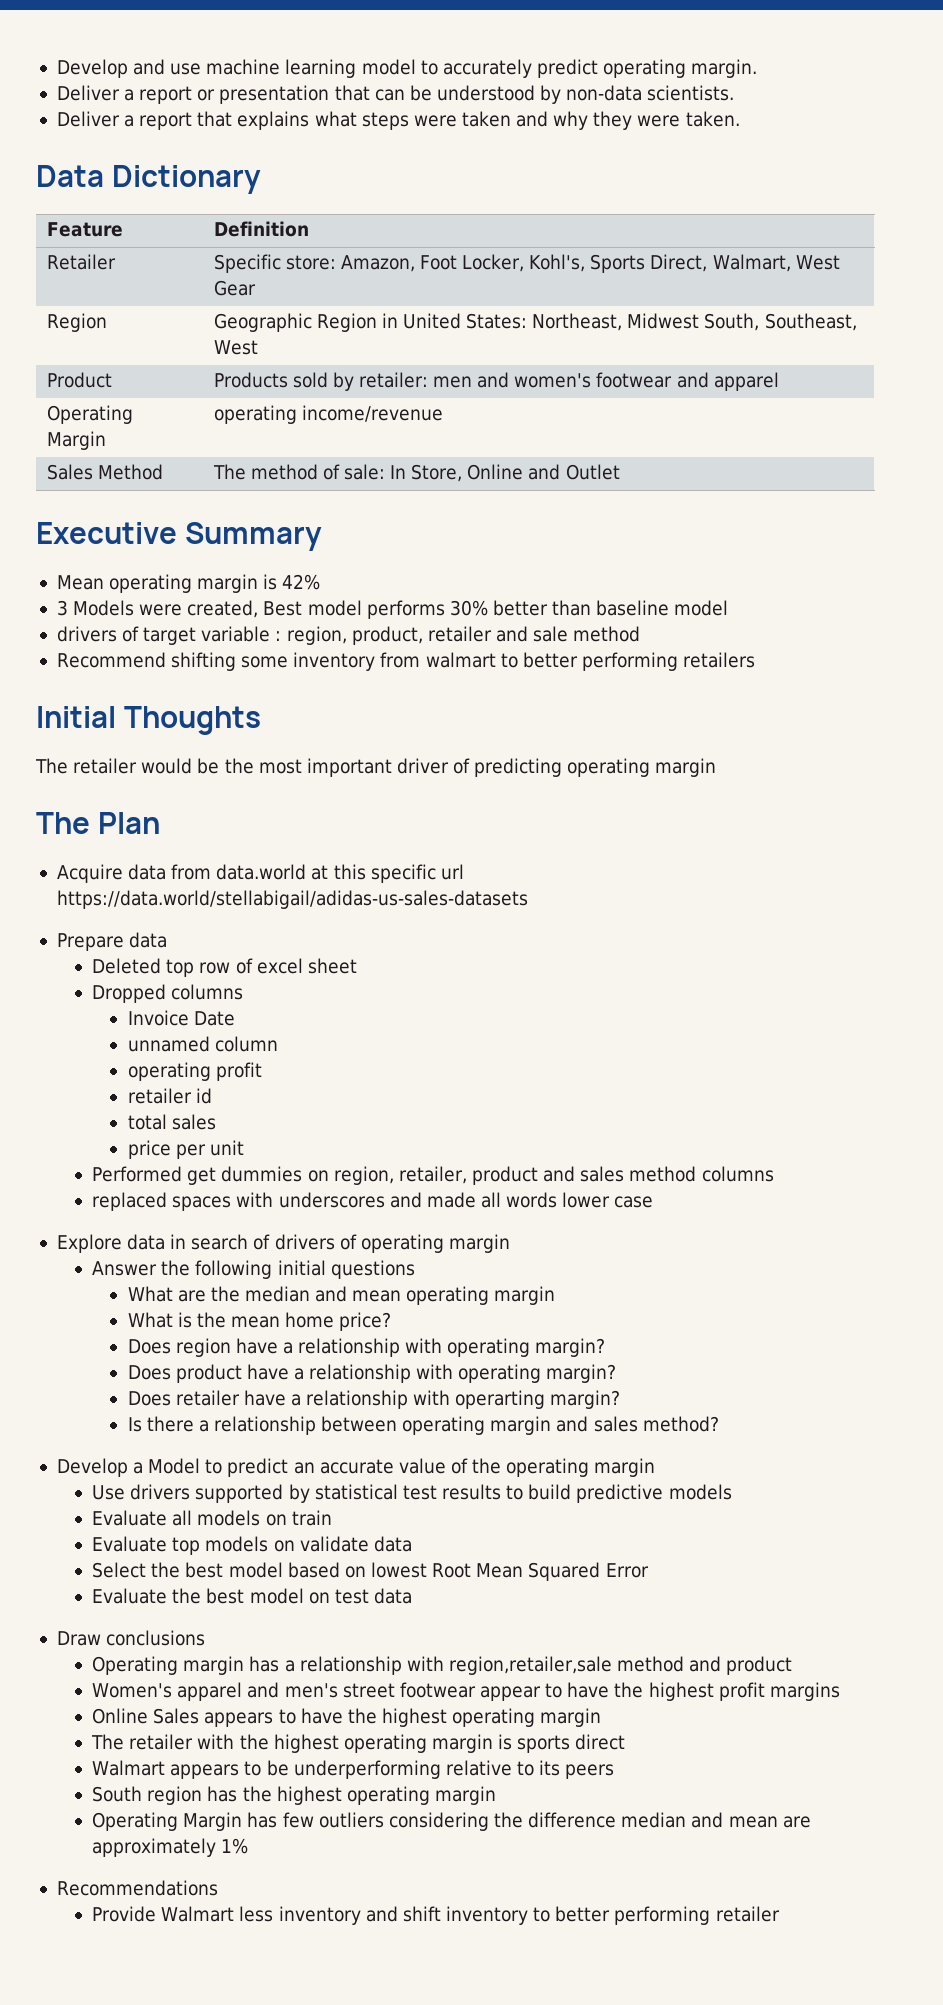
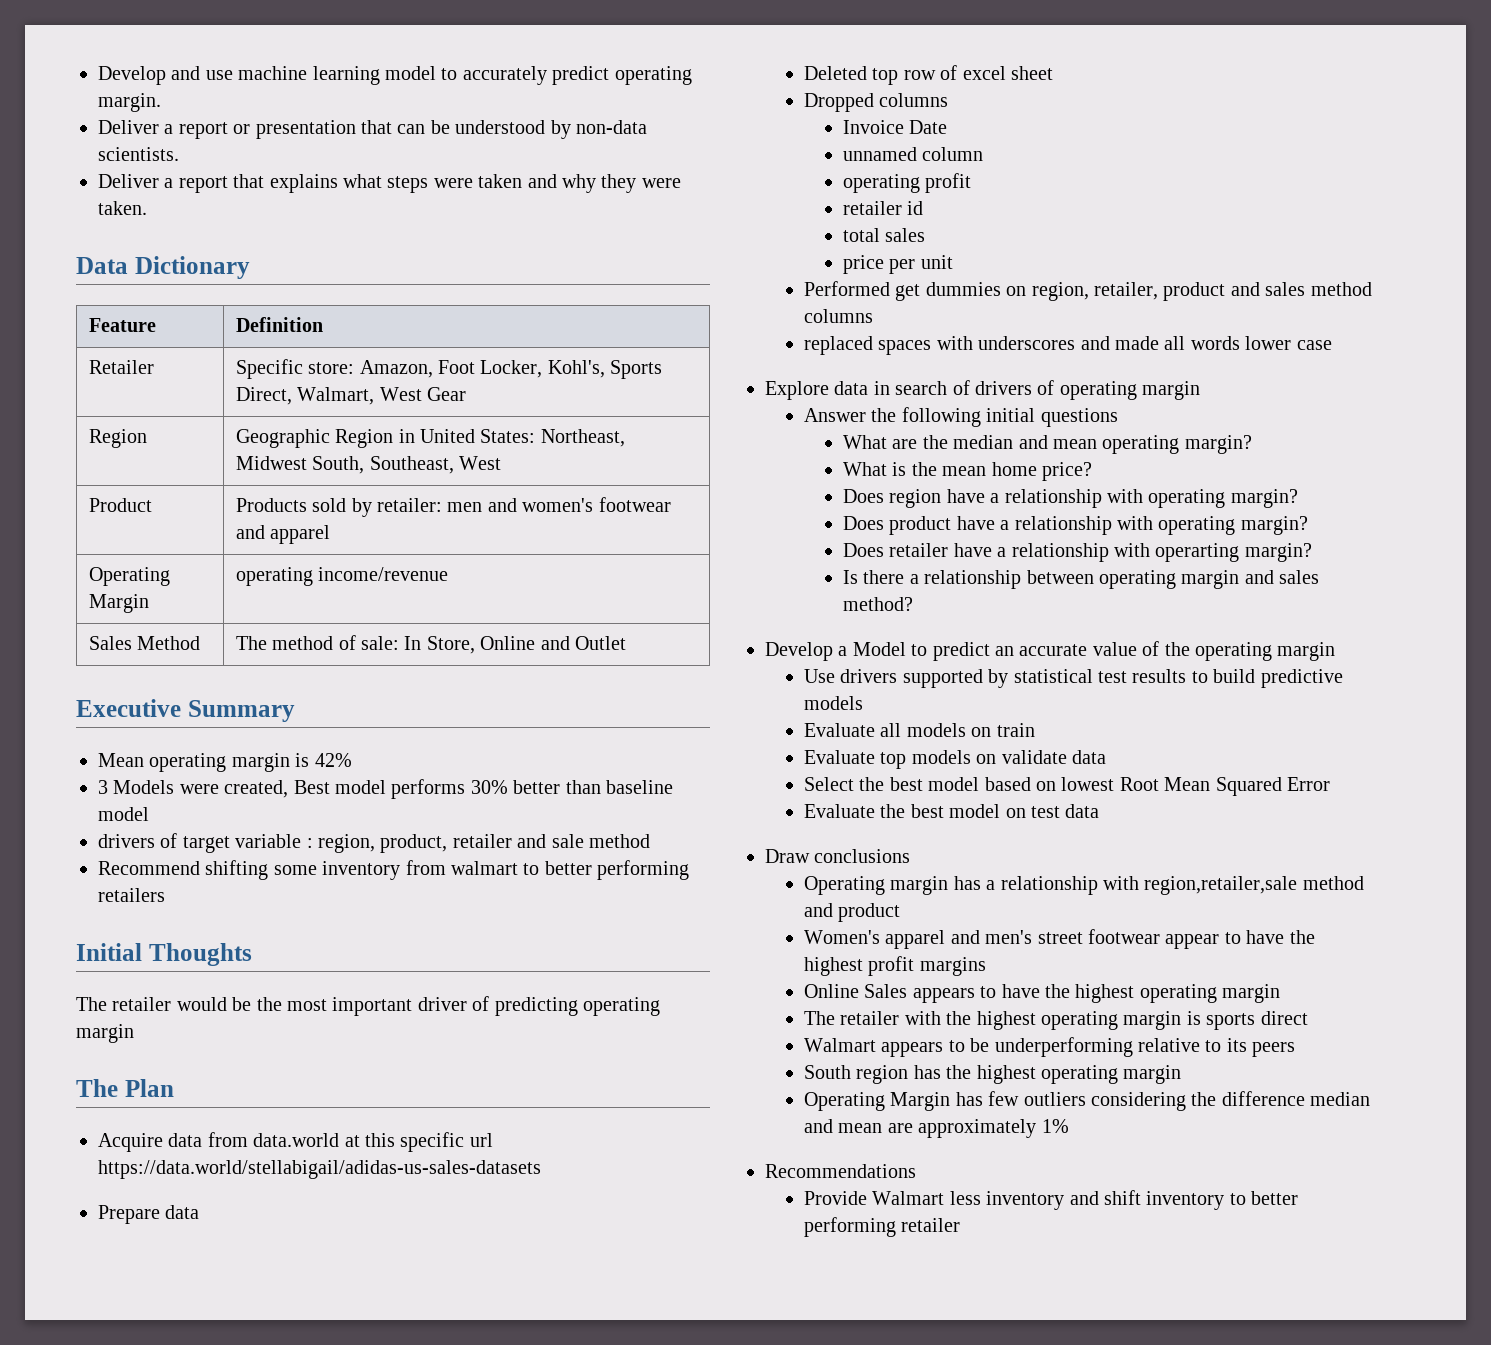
- What are the median and mean operating margin
+ What are the median and mean operating margin?

